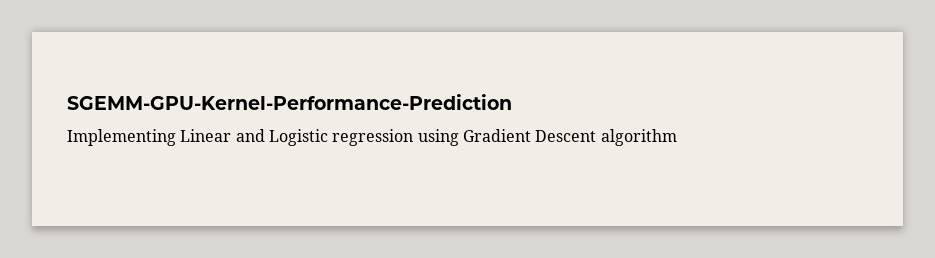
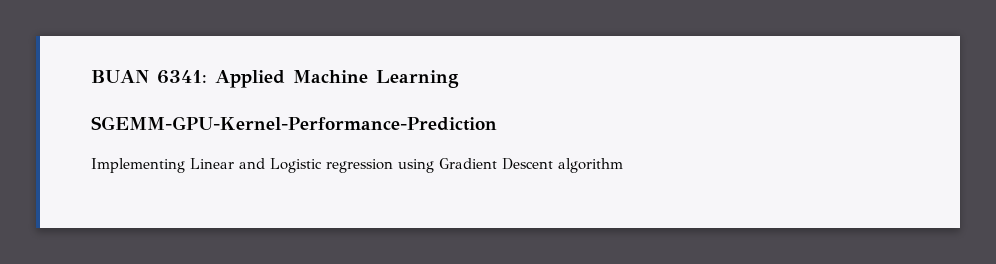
+ BUAN 6341: Applied Machine Learning

